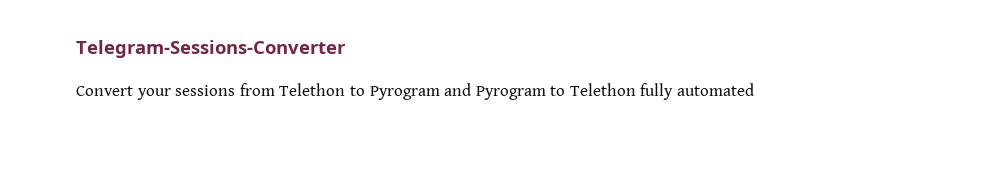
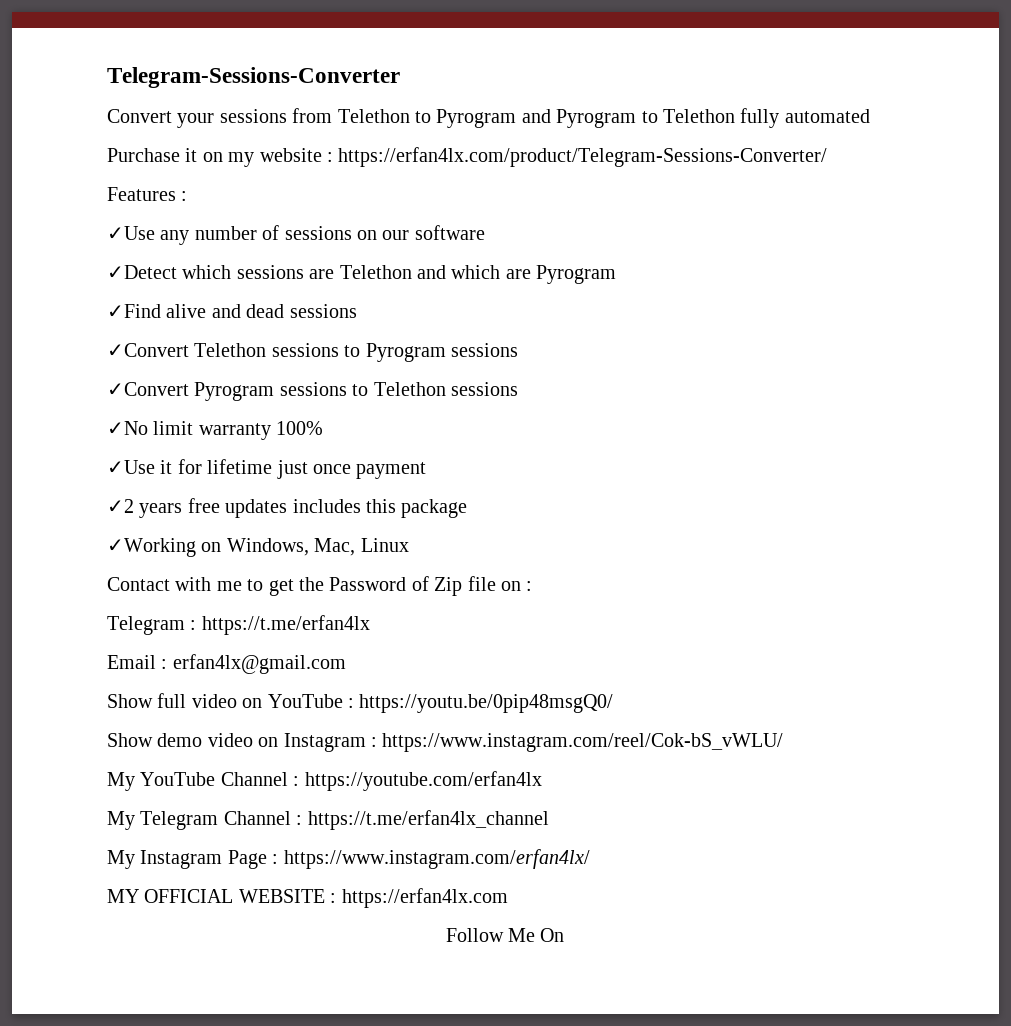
+ Purchase it on my website : https://erfan4lx.com/product/Telegram-Sessions-Converter/
+ Features :
+ ✓Use any number of sessions on our software
+ ✓Detect which sessions are Telethon and which are Pyrogram
+ ✓Find alive and dead sessions
+ ✓Convert Telethon sessions to Pyrogram sessions
+ ✓Convert Pyrogram sessions to Telethon sessions
+ ✓No limit warranty 100%
+ ✓Use it for lifetime just once payment
+ ✓2 years free updates includes this package
+ ✓Working on Windows, Mac, Linux
+ Contact with me to get the Password of Zip file on :
+ Telegram : https://t.me/erfan4lx
+ Email : erfan4lx@gmail.com
+ Show full video on YouTube : https://youtu.be/0pip48msgQ0/
+ Show demo video on Instagram : https://www.instagram.com/reel/Cok-bS_vWLU/
+ My YouTube Channel : https://youtube.com/erfan4lx
+ My Telegram Channel : https://t.me/erfan4lx_channel
+ My Instagram Page : https://www.instagram.com/erfan4lx/
+ MY OFFICIAL WEBSITE : https://erfan4lx.com
+ Follow Me On

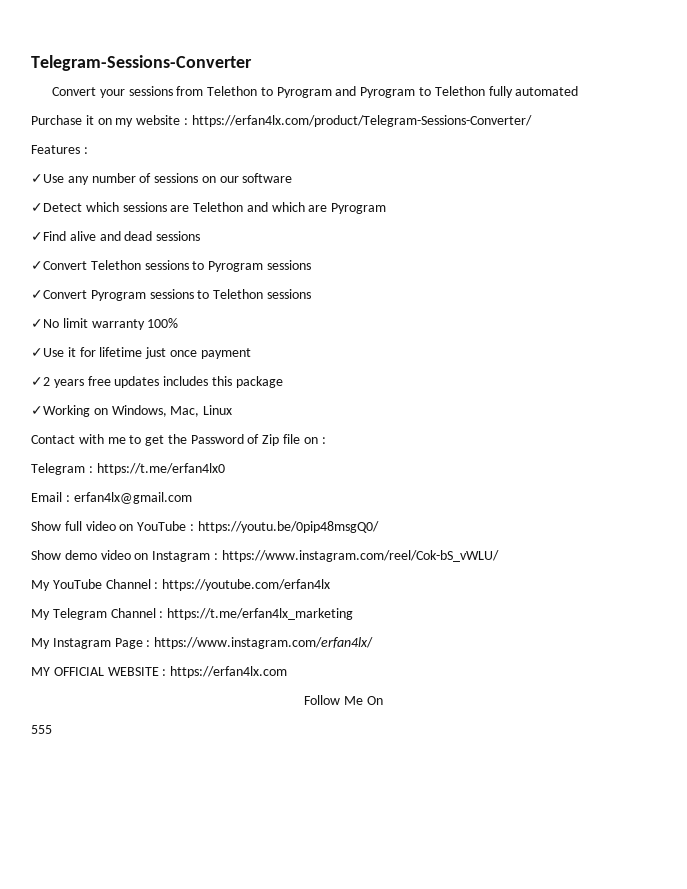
- Telegram : https://t.me/erfan4lx
+ Telegram : https://t.me/erfan4lx0
- My Telegram Channel : https://t.me/erfan4lx_channel
+ My Telegram Channel : https://t.me/erfan4lx_marketing
+ 555

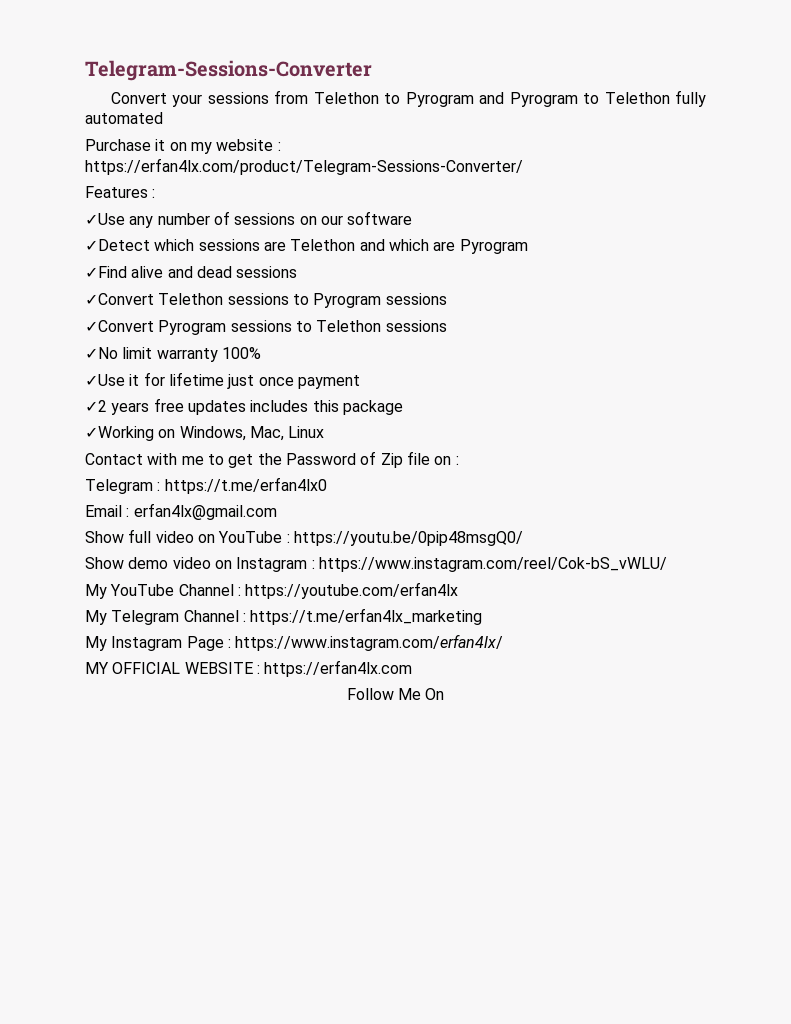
- 555

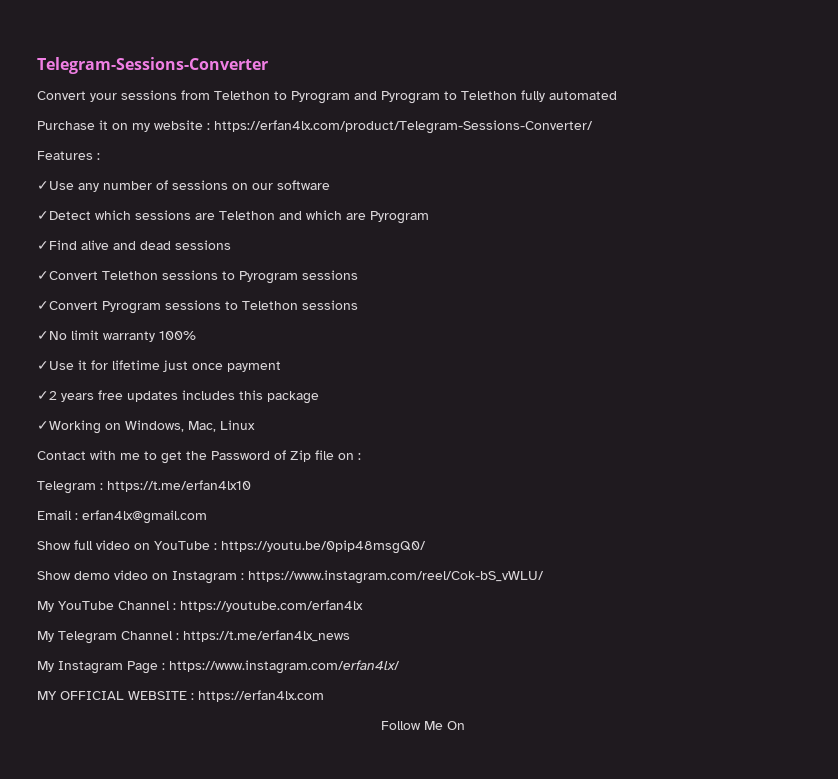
- Telegram : https://t.me/erfan4lx0
+ Telegram : https://t.me/erfan4lx10
- My Telegram Channel : https://t.me/erfan4lx_marketing
+ My Telegram Channel : https://t.me/erfan4lx_news

